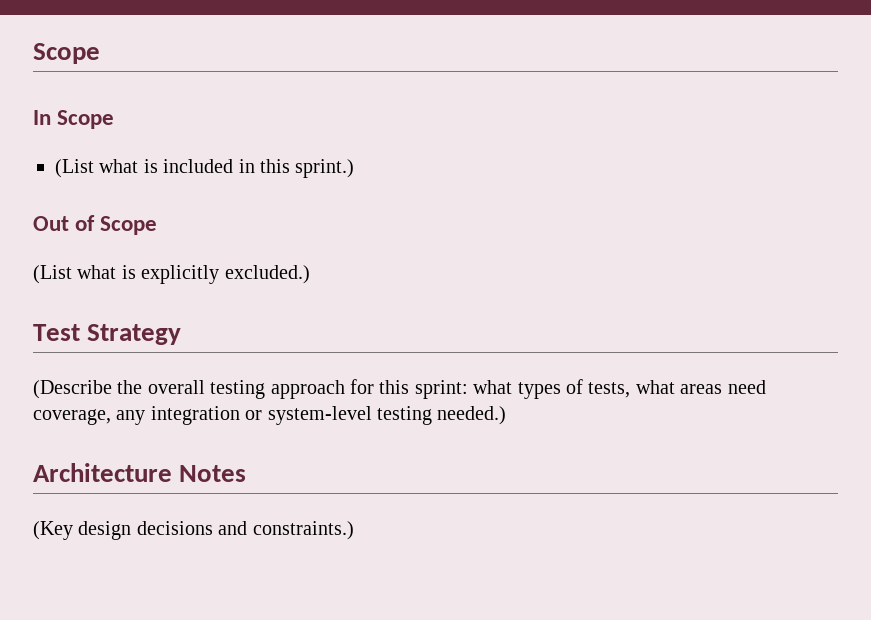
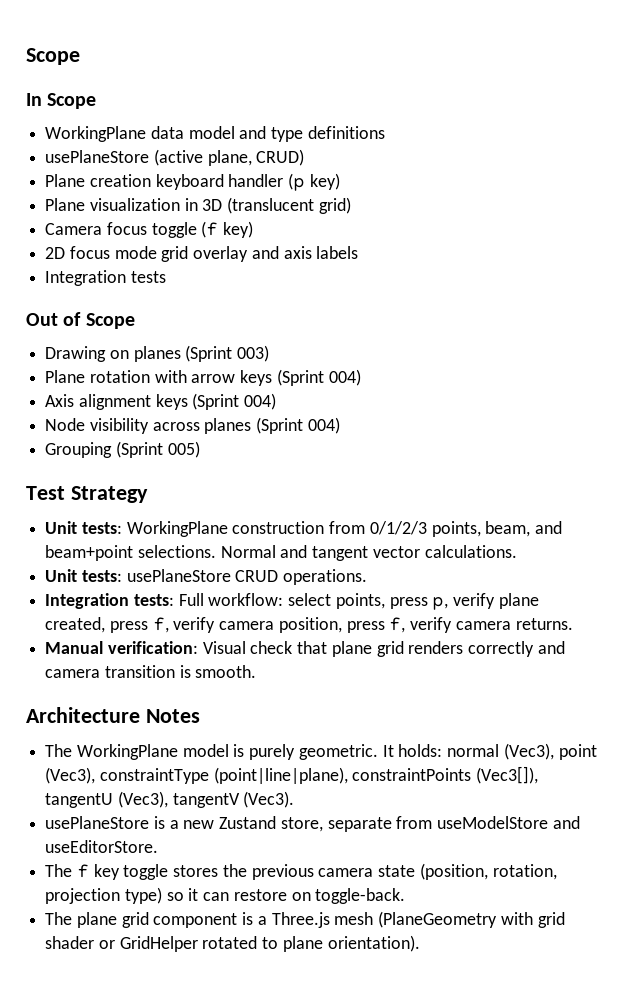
- (List what is included in this sprint.)
+ WorkingPlane data model and type definitions
+ usePlaneStore (active plane, CRUD)
+ Plane creation keyboard handler (p key)
+ Plane visualization in 3D (translucent grid)
+ Camera focus toggle (f key)
+ 2D focus mode grid overlay and axis labels
+ Integration tests
  Out of Scope
- (List what is explicitly excluded.)
+ Drawing on planes (Sprint 003)
+ Plane rotation with arrow keys (Sprint 004)
+ Axis alignment keys (Sprint 004)
+ Node visibility across planes (Sprint 004)
+ Grouping (Sprint 005)
  Test Strategy
- (Describe the overall testing approach for this sprint: what types of tests, what areas need coverage, any integration or system-level testing needed.)
+ Unit tests: WorkingPlane construction from 0/1/2/3 points, beam, and beam+point selections. Normal and tangent vector calculations.
+ Unit tests: usePlaneStore CRUD operations.
+ Integration tests: Full workflow: select points, press p, verify plane created, press f, verify camera position, press f, verify camera returns.
+ Manual verification: Visual check that plane grid renders correctly and camera transition is smooth.
  Architecture Notes
- (Key design decisions and constraints.)
+ The WorkingPlane model is purely geometric. It holds: normal (Vec3), point (Vec3), constraintType (point|line|plane), constraintPoints (Vec3[]), tangentU (Vec3), tangentV (Vec3).
+ usePlaneStore is a new Zustand store, separate from useModelStore and useEditorStore.
+ The f key toggle stores the previous camera state (position, rotation, projection type) so it can restore on toggle-back.
+ The plane grid component is a Three.js mesh (PlaneGeometry with grid shader or GridHelper rotated to plane orientation).

